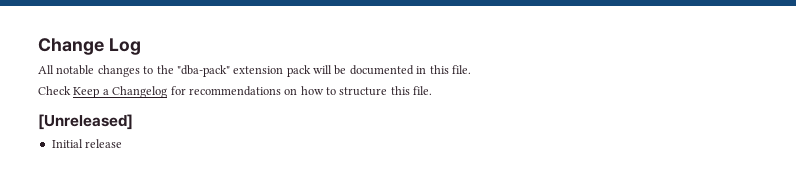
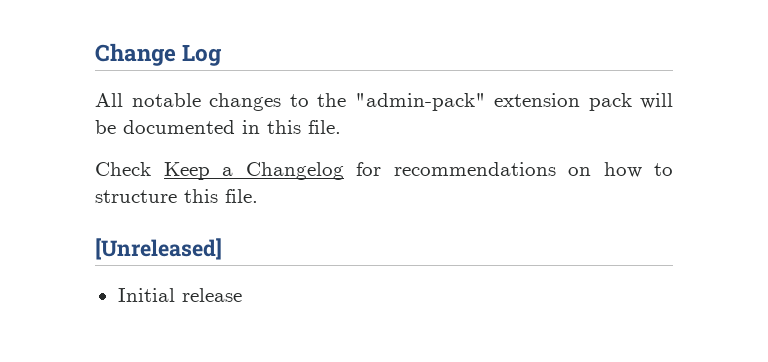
- All notable changes to the "dba-pack" extension pack will be documented in this file.
+ All notable changes to the "admin-pack" extension pack will be documented in this file.

